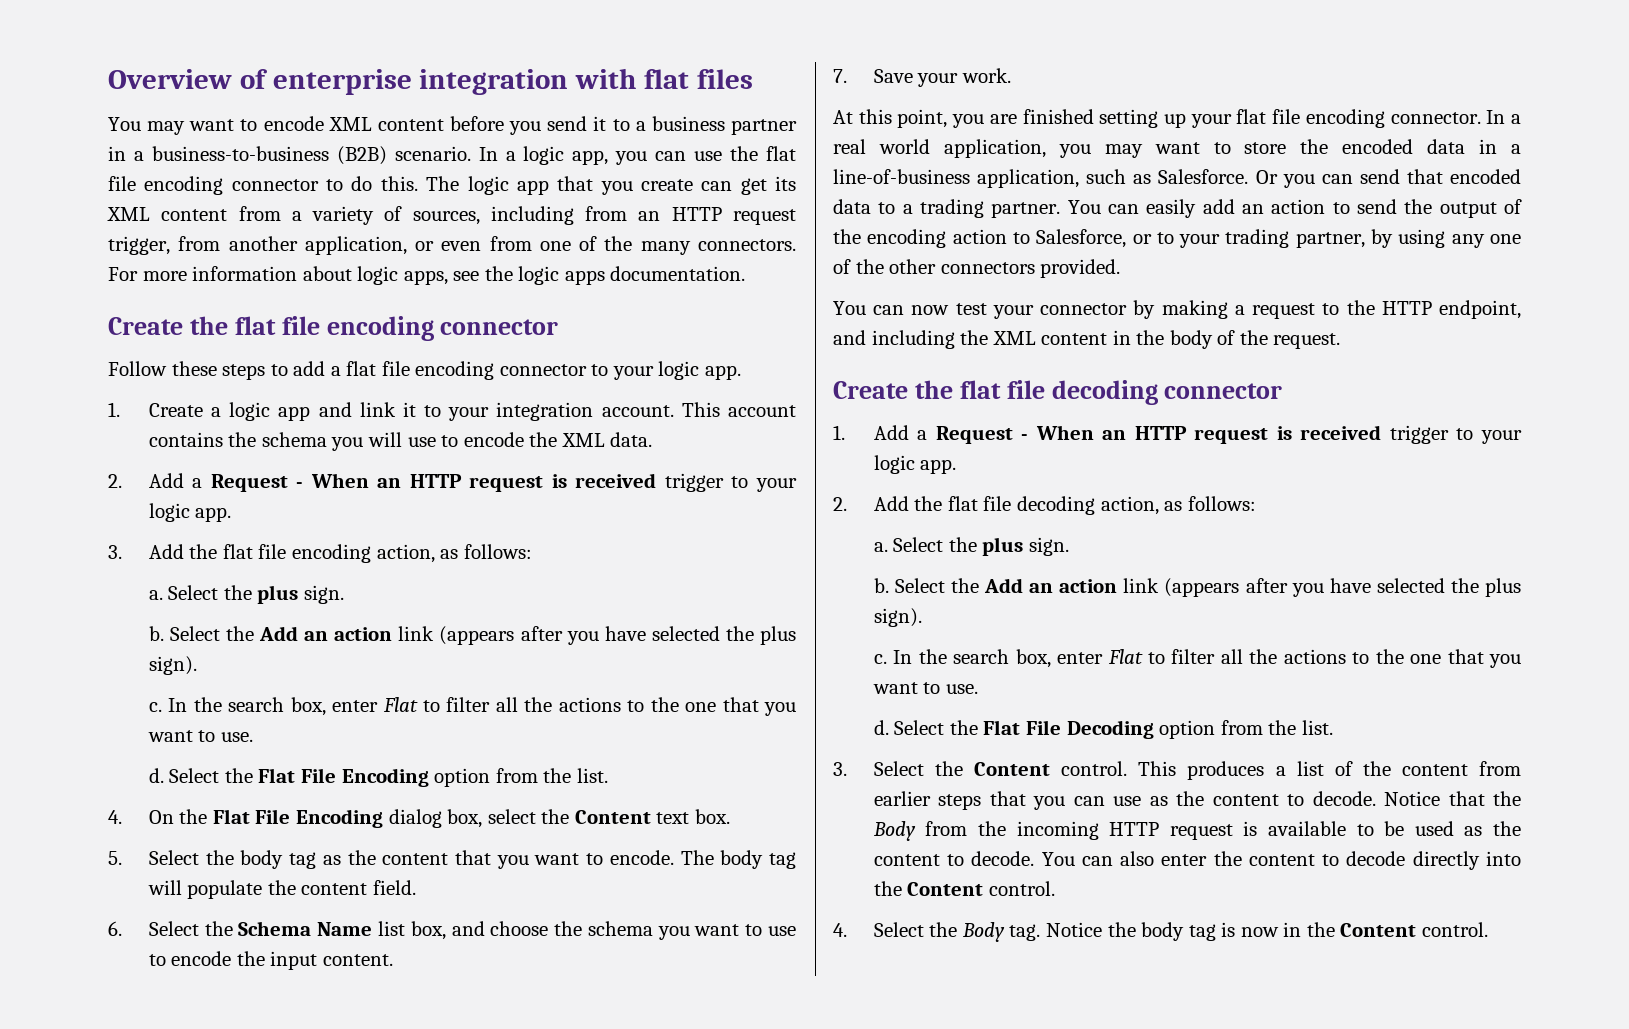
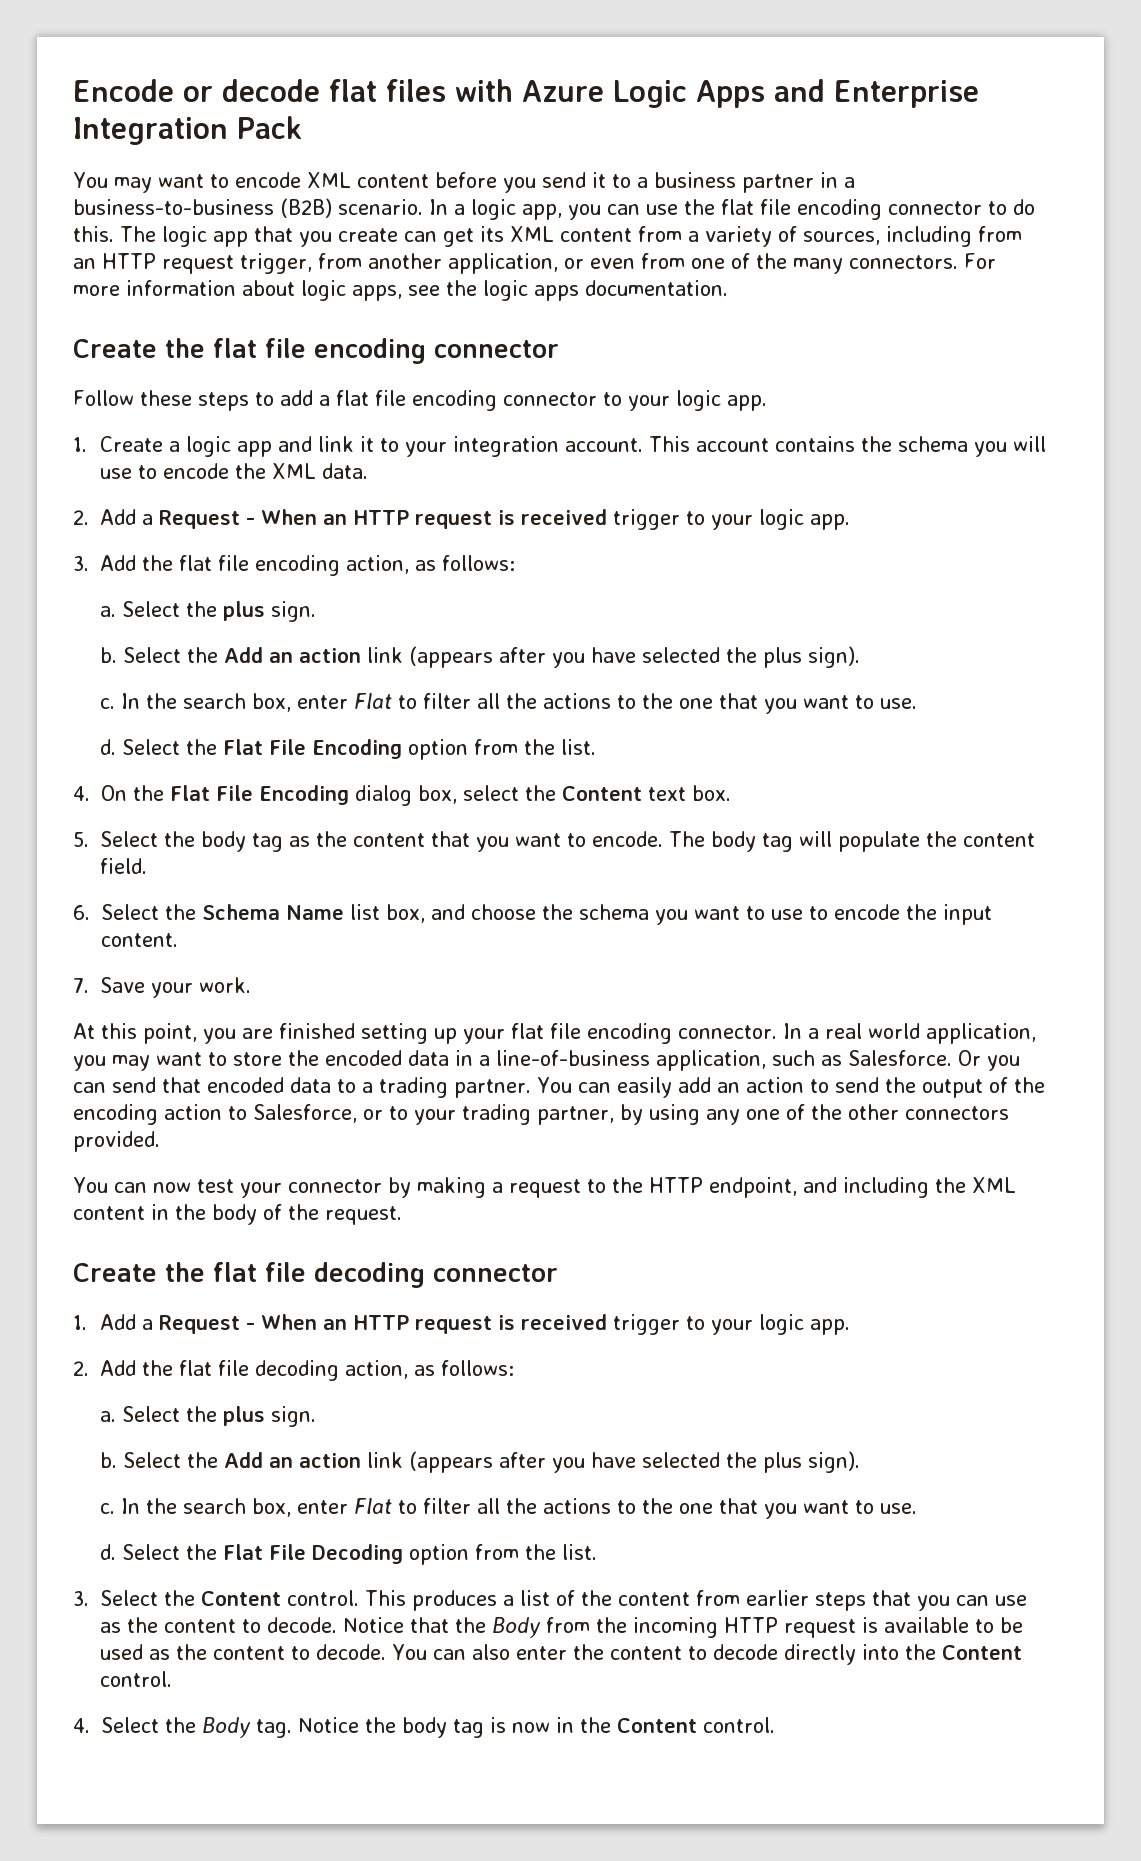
- Overview of enterprise integration with flat files
+ Encode or decode flat files with Azure Logic Apps and Enterprise Integration Pack

